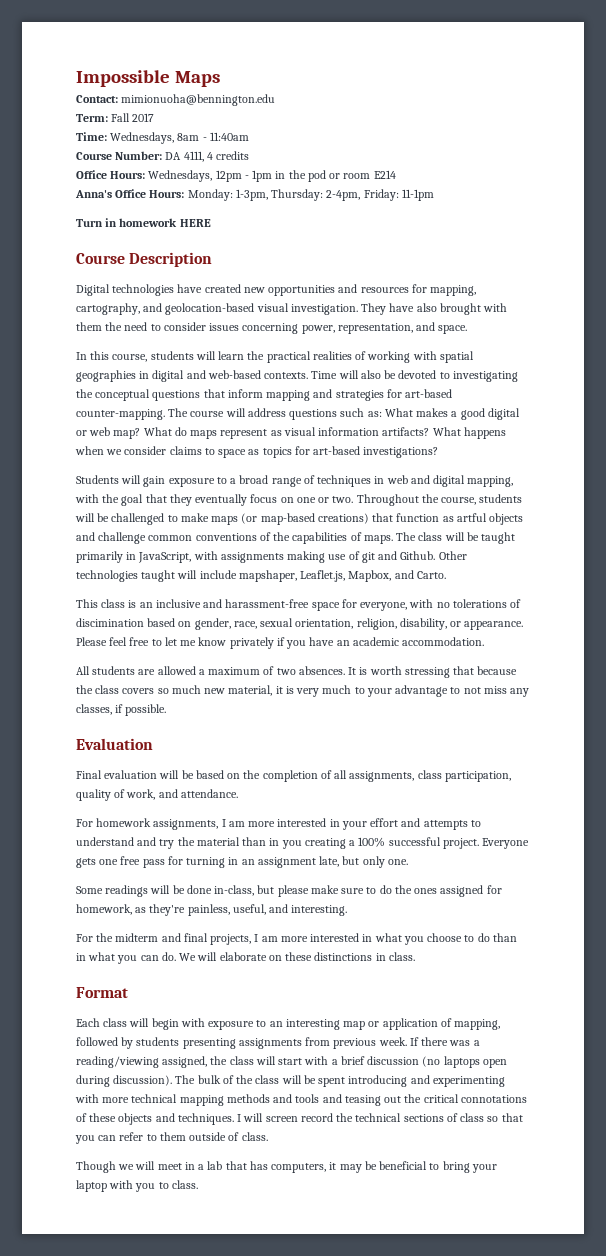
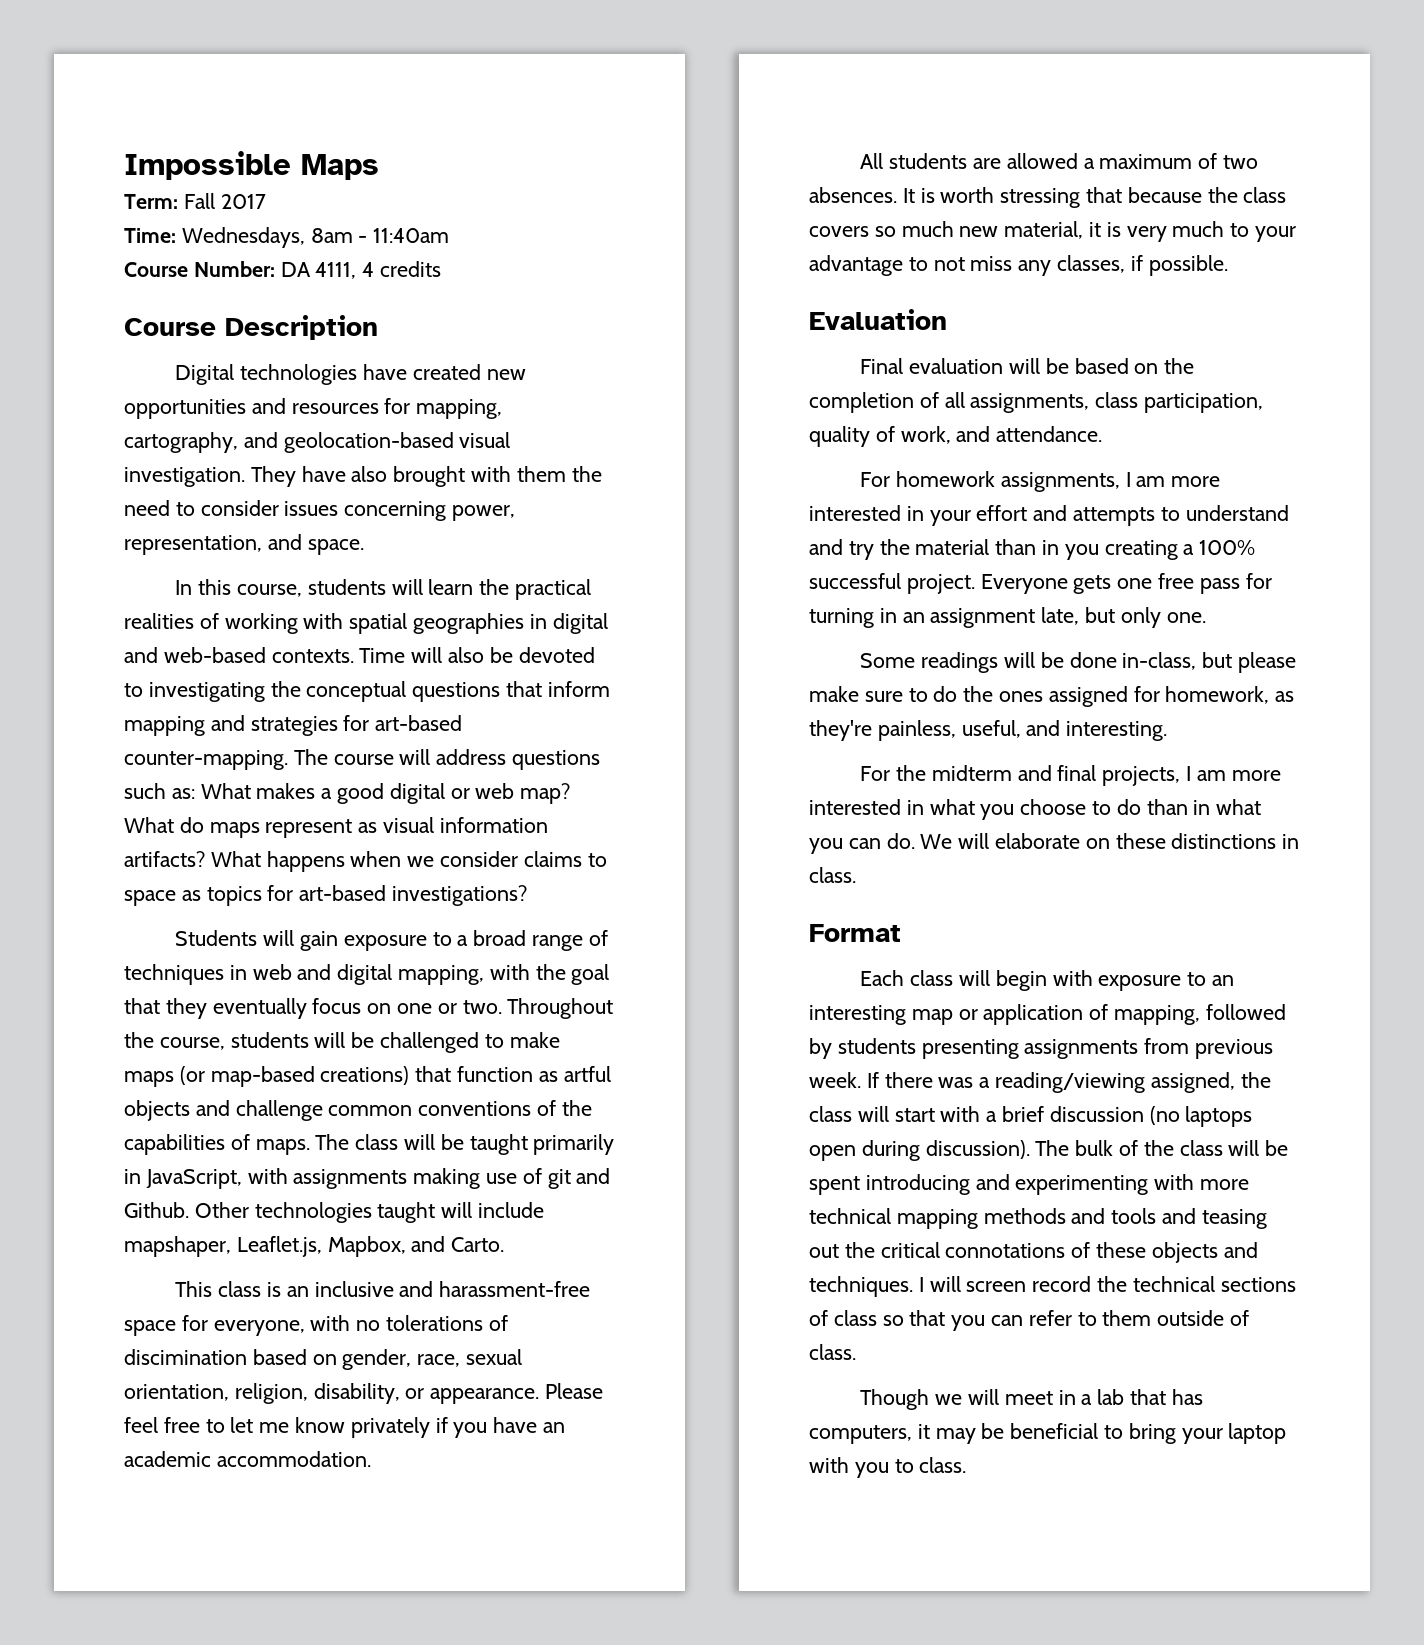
- Contact: mimionuoha@bennington.edu
- Office Hours: Wednesdays, 12pm - 1pm in the pod or room E214
- Anna's Office Hours: Monday: 1-3pm, Thursday: 2-4pm, Friday: 11-1pm
- Turn in homework HERE

